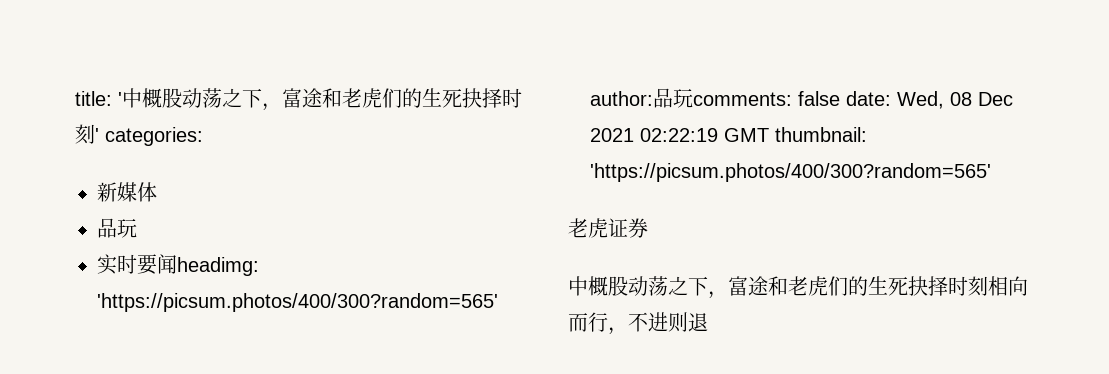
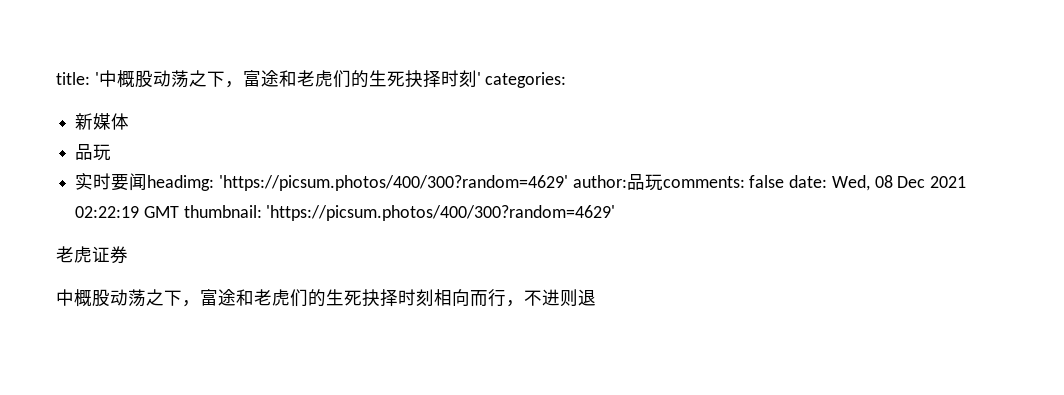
- 实时要闻headimg: 'https://picsum.photos/400/300?random=565' author:品玩comments: false date: Wed, 08 Dec 2021 02:22:19 GMT thumbnail: 'https://picsum.photos/400/300?random=565'
+ 实时要闻headimg: 'https://picsum.photos/400/300?random=4629' author:品玩comments: false date: Wed, 08 Dec 2021 02:22:19 GMT thumbnail: 'https://picsum.photos/400/300?random=4629'

